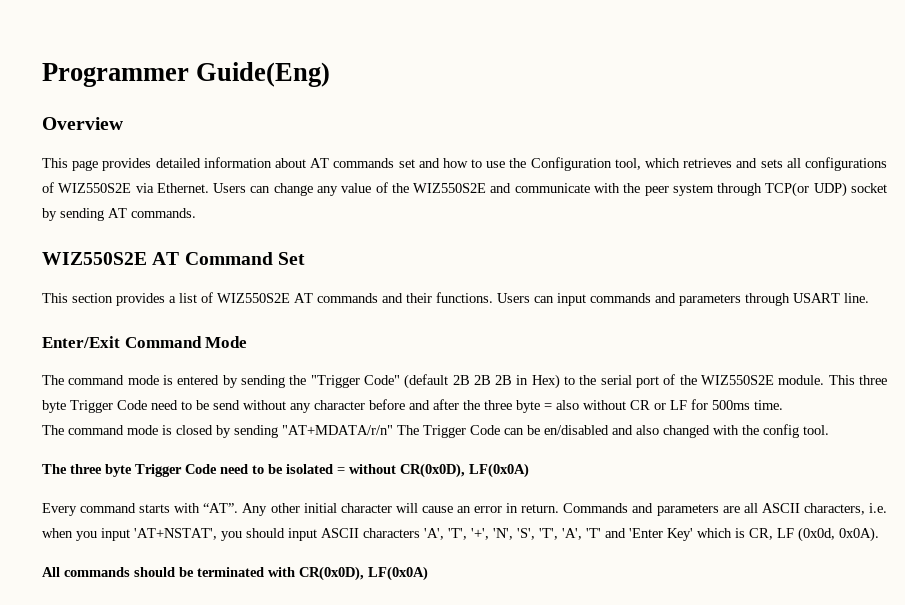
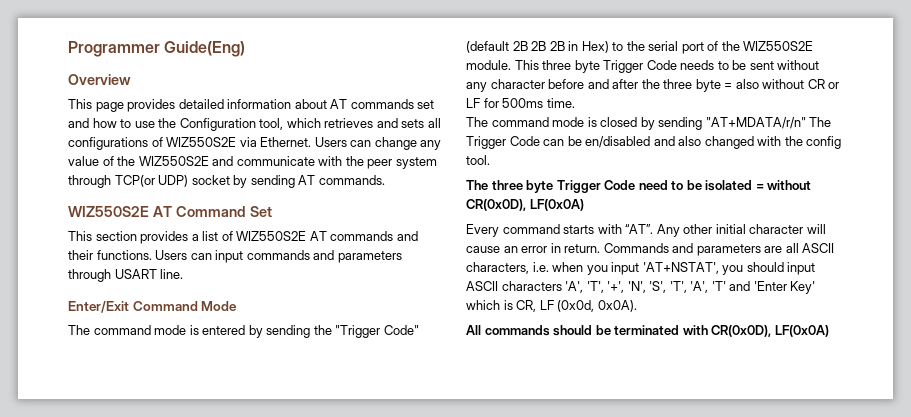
- This three byte Trigger Code need to be send without any character before and after the three byte = also without CR or LF for 500ms time.
+ This three byte Trigger Code needs to be sent without any character before and after the three byte = also without CR or LF for 500ms time.

